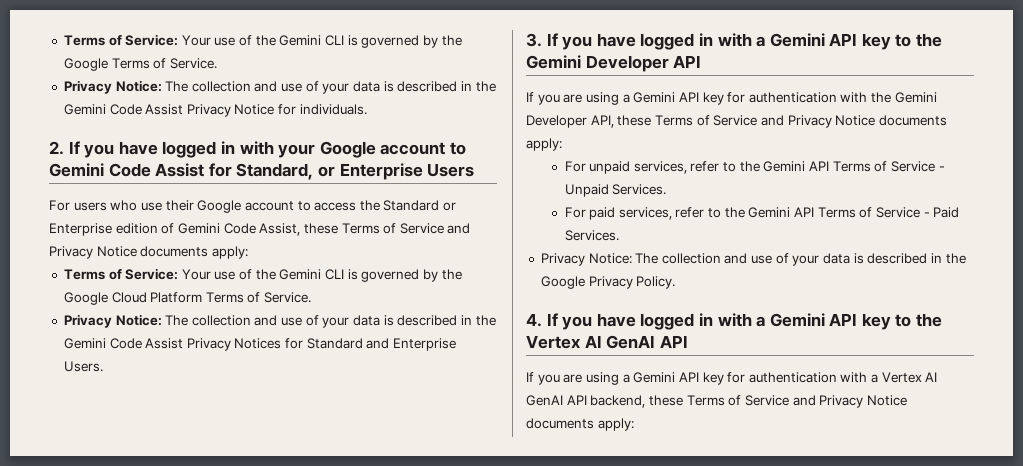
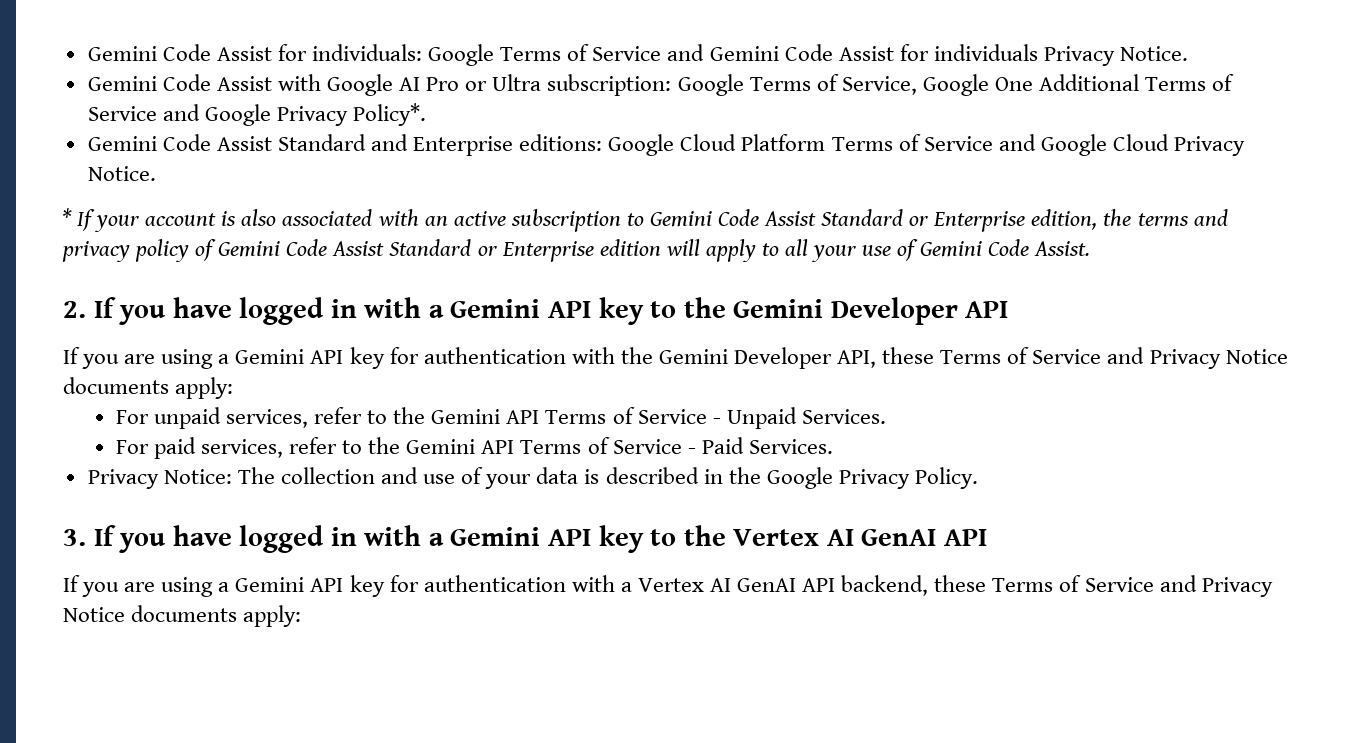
- Terms of Service: Your use of the Gemini CLI is governed by the Google Terms of Service.
- Privacy Notice: The collection and use of your data is described in the Gemini Code Assist Privacy Notice for individuals.
- 2. If you have logged in with your Google account to Gemini Code Assist for Standard, or Enterprise Users
- For users who use their Google account to access the Standard or Enterprise edition of Gemini Code Assist, these Terms of Service and Privacy Notice documents apply:
- Terms of Service: Your use of the Gemini CLI is governed by the Google Cloud Platform Terms of Service.
- Privacy Notice: The collection and use of your data is described in the Gemini Code Assist Privacy Notices for Standard and Enterprise Users.
- 3. If you have logged in with a Gemini API key to the Gemini Developer API
+ Gemini Code Assist for individuals: Google Terms of Service and Gemini Code Assist for individuals Privacy Notice.
+ Gemini Code Assist with Google AI Pro or Ultra subscription: Google Terms of Service, Google One Additional Terms of Service and Google Privacy Policy*.
+ Gemini Code Assist Standard and Enterprise editions: Google Cloud Platform Terms of Service and Google Cloud Privacy Notice.
+ * If your account is also associated with an active subscription to Gemini Code Assist Standard or Enterprise edition, the terms and privacy policy of Gemini Code Assist Standard or Enterprise edition will apply to all your use of Gemini Code Assist.
+ 2. If you have logged in with a Gemini API key to the Gemini Developer API
- 4. If you have logged in with a Gemini API key to the Vertex AI GenAI API
+ 3. If you have logged in with a Gemini API key to the Vertex AI GenAI API

